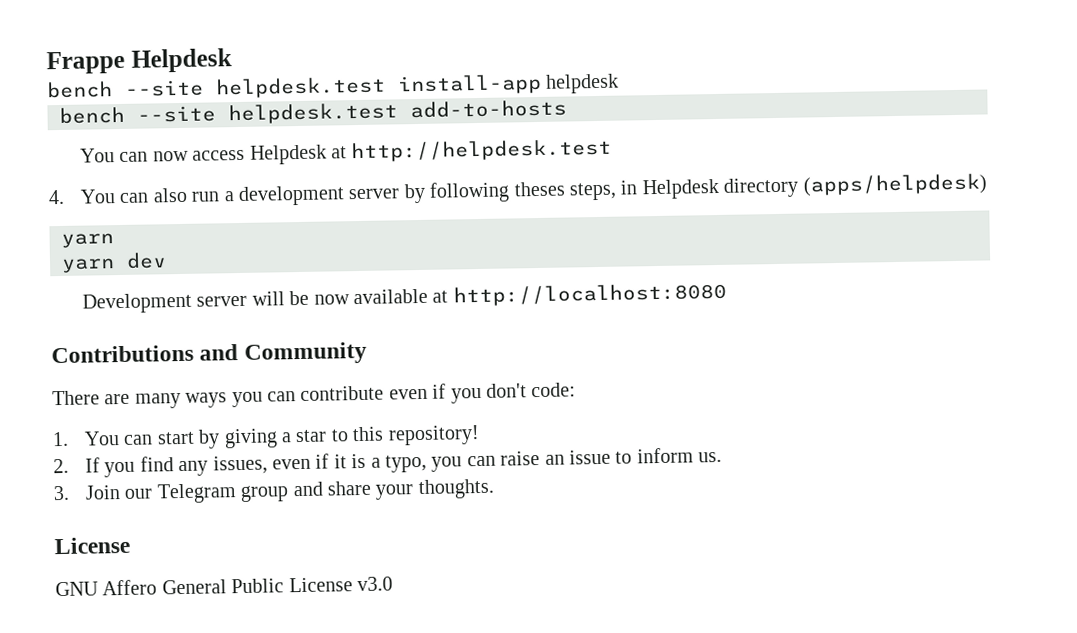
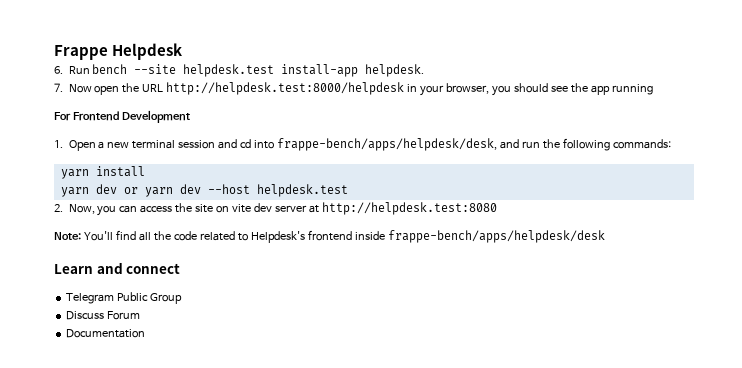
- bench --site helpdesk.test install-app helpdesk
- bench --site helpdesk.test add-to-hosts
- You can now access Helpdesk at http://helpdesk.test
- 4. You can also run a development server by following theses steps, in Helpdesk directory (apps/helpdesk)
- yarn
- yarn dev
- Development server will be now available at http://localhost:8080
- Contributions and Community
- There are many ways you can contribute even if you don't code:
- 1. You can start by giving a star to this repository!
- 2. If you find any issues, even if it is a typo, you can raise an issue to inform us.
- 3. Join our Telegram group and share your thoughts.
- License
- GNU Affero General Public License v3.0
+ 6. Run bench --site helpdesk.test install-app helpdesk.
+ 7. Now open the URL http://helpdesk.test:8000/helpdesk in your browser, you should see the app running
+ For Frontend Development
+ 1. Open a new terminal session and cd into frappe-bench/apps/helpdesk/desk, and run the following commands:
+ yarn install
+ yarn dev or yarn dev --host helpdesk.test
+ 2. Now, you can access the site on vite dev server at http://helpdesk.test:8080
+ Note: You'll find all the code related to Helpdesk's frontend inside frappe-bench/apps/helpdesk/desk
+ Learn and connect
+ Telegram Public Group
+ Discuss Forum
+ Documentation

